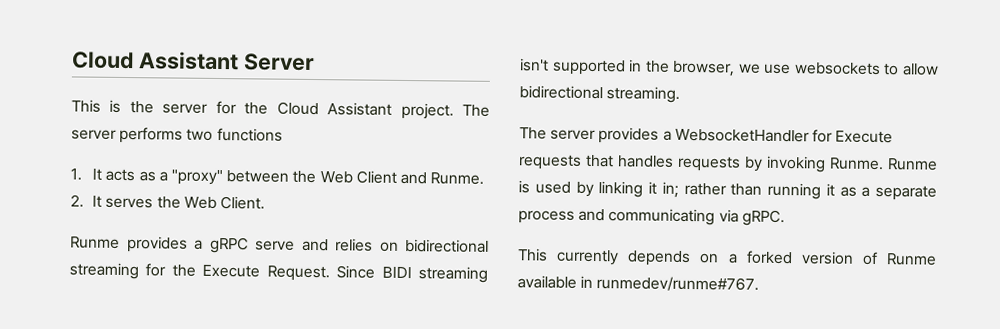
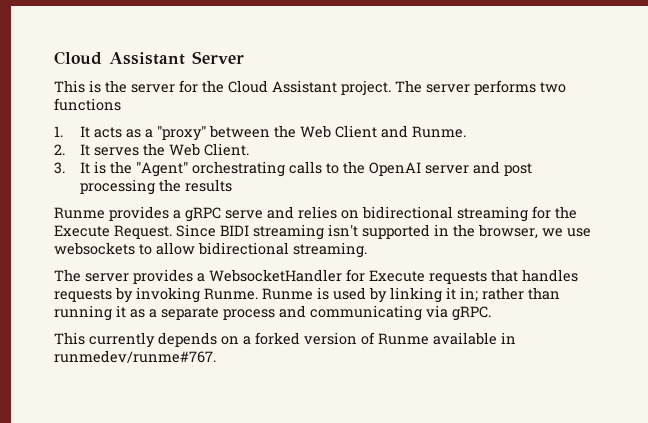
+ 3. It is the "Agent" orchestrating calls to the OpenAI server and post processing the results

